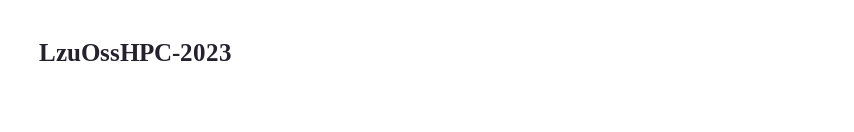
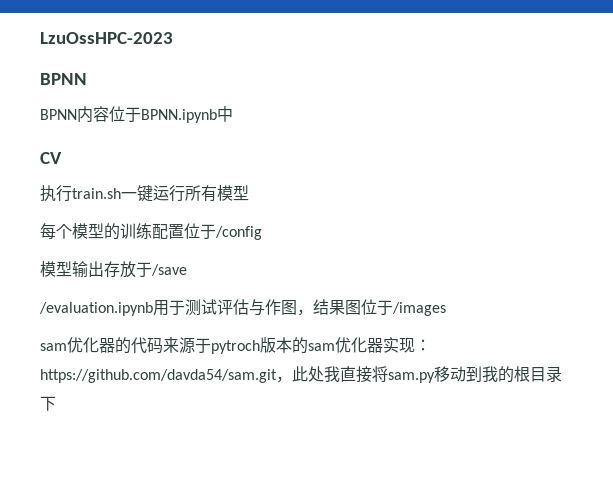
  LzuOssHPC-2023
+ BPNN
+ BPNN内容位于BPNN.ipynb中
+ CV
+ 执行train.sh一键运行所有模型
+ 每个模型的训练配置位于/config
+ 模型输出存放于/save
+ /evaluation.ipynb用于测试评估与作图，结果图位于/images
+ sam优化器的代码来源于pytroch版本的sam优化器实现：https://github.com/davda54/sam.git，此处我直接将sam.py移动到我的根目录下

